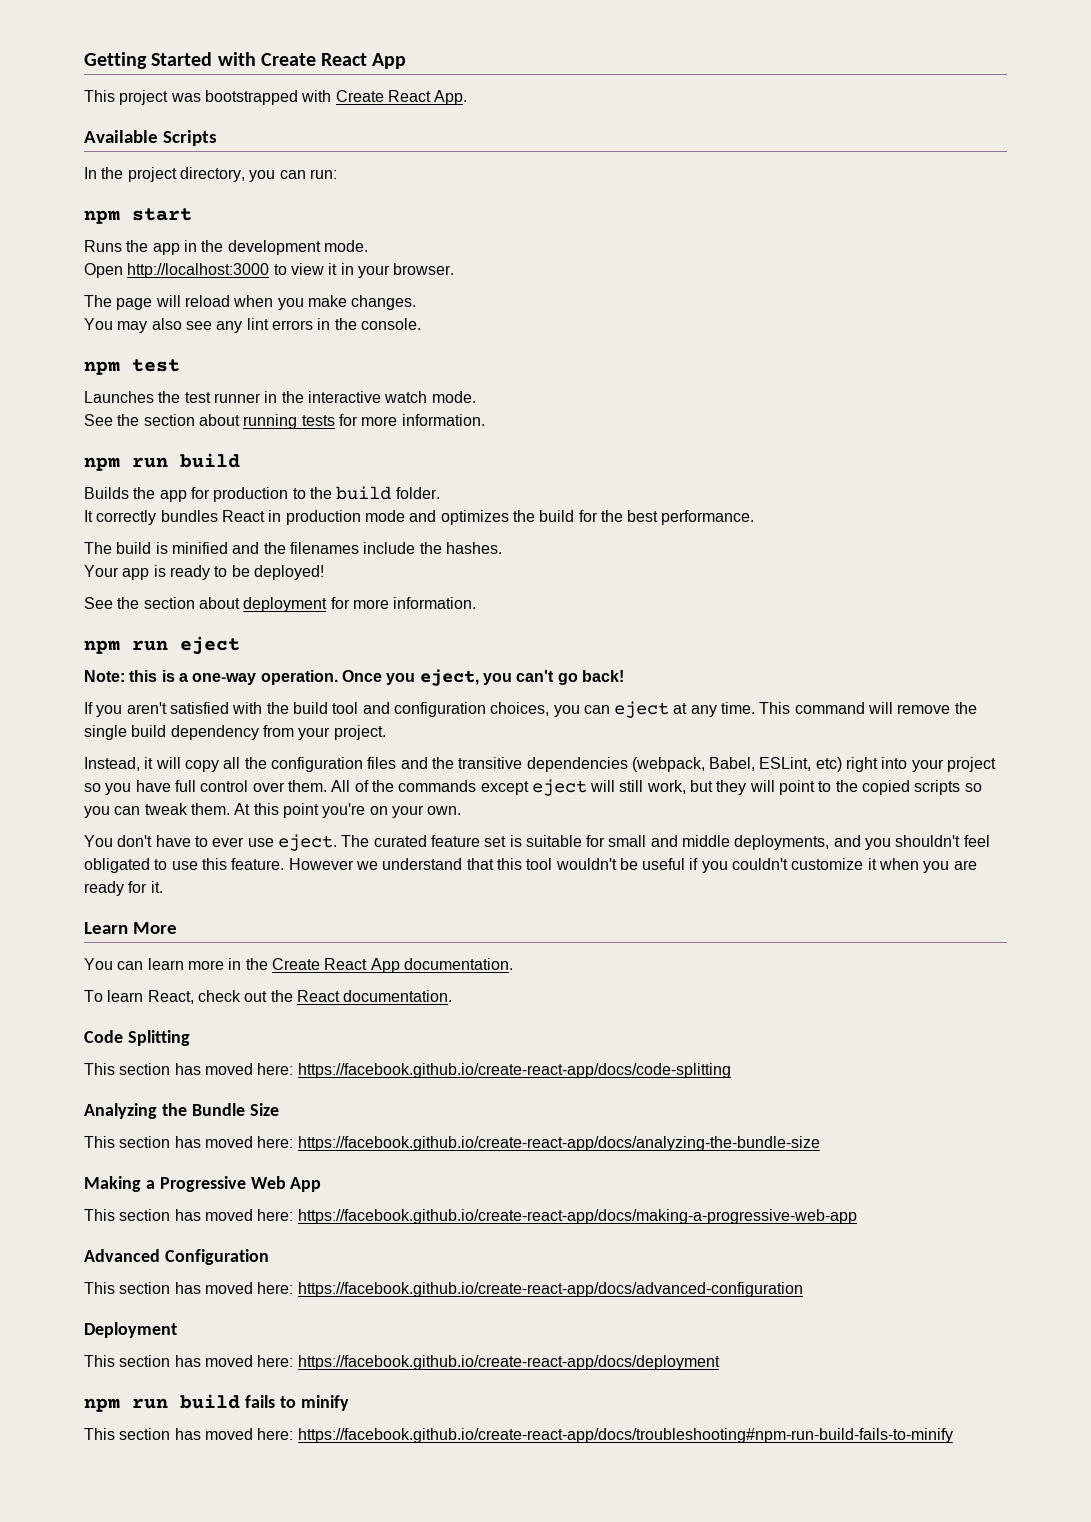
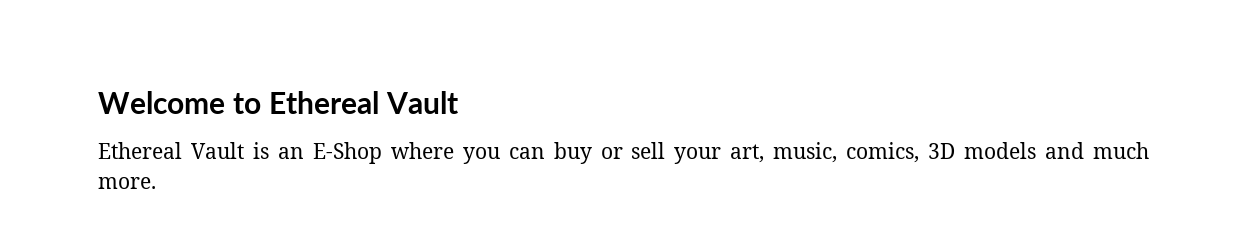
- Getting Started with Create React App
- This project was bootstrapped with Create React App.
- Available Scripts
- In the project directory, you can run:
- npm start
- Runs the app in the development mode.
- Open http://localhost:3000 to view it in your browser.
- The page will reload when you make changes.
- You may also see any lint errors in the console.
- npm test
- Launches the test runner in the interactive watch mode.
- See the section about running tests for more information.
- npm run build
- Builds the app for production to the build folder.
- It correctly bundles React in production mode and optimizes the build for the best performance.
- The build is minified and the filenames include the hashes.
- Your app is ready to be deployed!
- See the section about deployment for more information.
- npm run eject
- Note: this is a one-way operation. Once you eject, you can't go back!
- If you aren't satisfied with the build tool and configuration choices, you can eject at any time. This command will remove the single build dependency from your project.
- Instead, it will copy all the configuration files and the transitive dependencies (webpack, Babel, ESLint, etc) right into your project so you have full control over them. All of the commands except eject will still work, but they will point to the copied scripts so you can tweak them. At this point you're on your own.
- You don't have to ever use eject. The curated feature set is suitable for small and middle deployments, and you shouldn't feel obligated to use this feature. However we understand that this tool wouldn't be useful if you couldn't customize it when you are ready for it.
- Learn More
- You can learn more in the Create React App documentation.
- To learn React, check out the React documentation.
- Code Splitting
- This section has moved here: https://facebook.github.io/create-react-app/docs/code-splitting
- Analyzing the Bundle Size
- This section has moved here: https://facebook.github.io/create-react-app/docs/analyzing-the-bundle-size
- Making a Progressive Web App
- This section has moved here: https://facebook.github.io/create-react-app/docs/making-a-progressive-web-app
- Advanced Configuration
- This section has moved here: https://facebook.github.io/create-react-app/docs/advanced-configuration
- Deployment
- This section has moved here: https://facebook.github.io/create-react-app/docs/deployment
- npm run build fails to minify
- This section has moved here: https://facebook.github.io/create-react-app/docs/troubleshooting#npm-run-build-fails-to-minify
+ Welcome to Ethereal Vault
+ Ethereal Vault is an E-Shop where you can buy or sell your art, music, comics, 3D models and much more.

